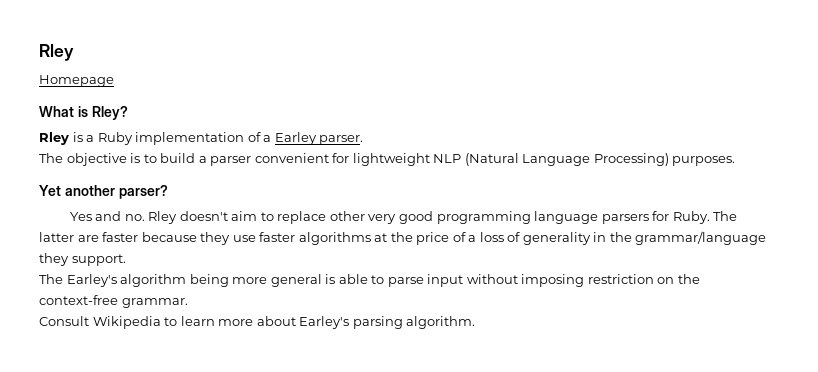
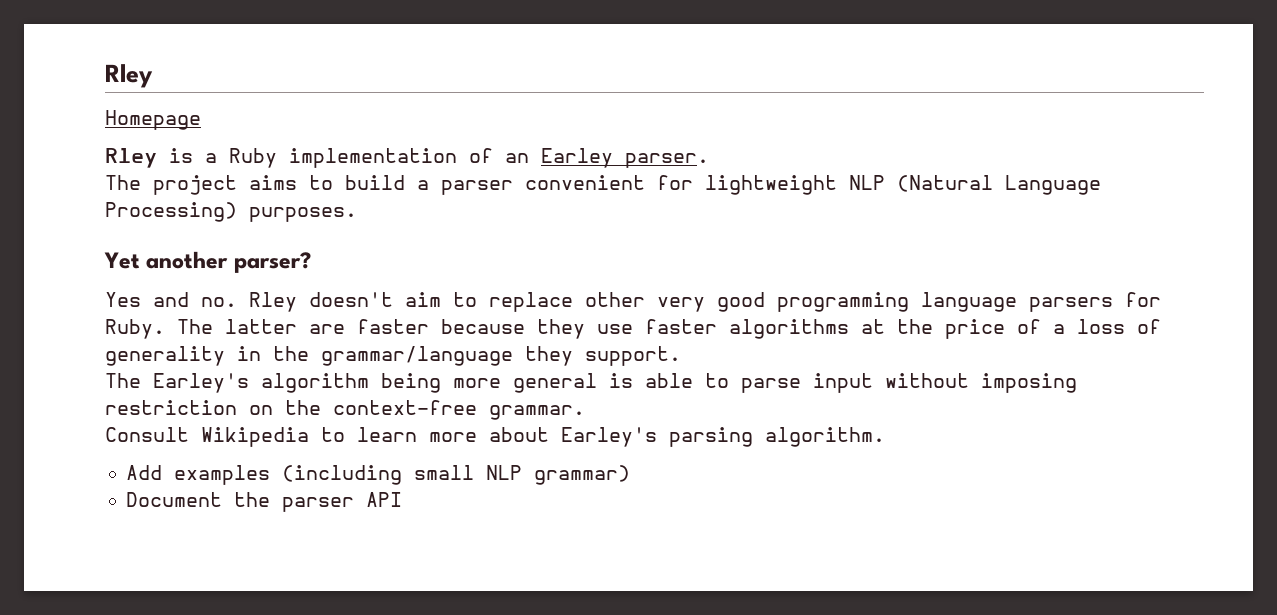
- What is Rley?
- Rley is a Ruby implementation of a Earley parser.
+ Rley is a Ruby implementation of an Earley parser.
- The objective is to build a parser convenient for lightweight NLP (Natural Language Processing) purposes.
+ The project aims to build a parser convenient for lightweight NLP (Natural Language Processing) purposes.
+ Add examples (including small NLP grammar)
+ Document the parser API

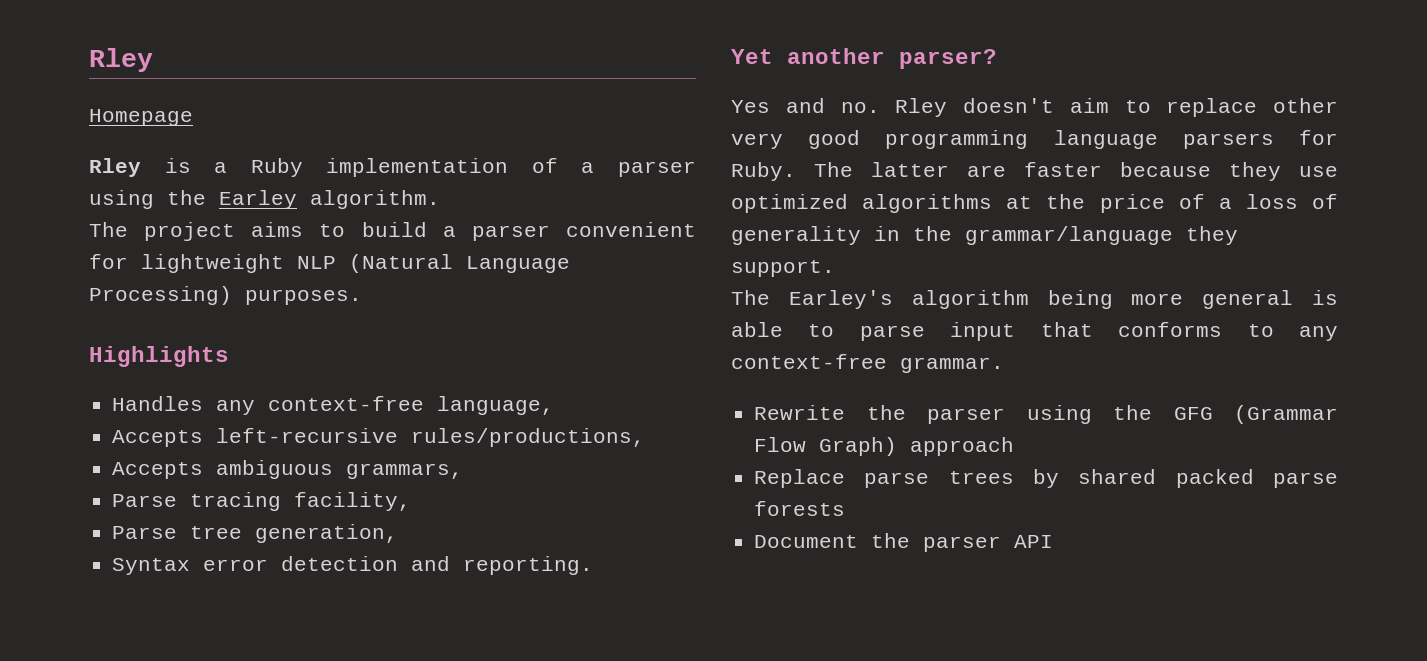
- Rley is a Ruby implementation of an Earley parser.
+ Rley is a Ruby implementation of a parser using the Earley algorithm.
+ Highlights
+ Handles any context-free language,
+ Accepts left-recursive rules/productions,
+ Accepts ambiguous grammars,
+ Parse tracing facility,
+ Parse tree generation,
+ Syntax error detection and reporting.
- The latter are faster because they use faster algorithms at the price of a loss of generality in the grammar/language they support.
+ The latter are faster because they use optimized algorithms at the price of a loss of generality in the grammar/language they support.
- The Earley's algorithm being more general is able to parse input without imposing restriction on the context-free grammar.
- Consult Wikipedia to learn more about Earley's parsing algorithm.
- Add examples (including small NLP grammar)
+ The Earley's algorithm being more general is able to parse input that conforms to any context-free grammar.
+ Rewrite the parser using the GFG (Grammar Flow Graph) approach
+ Replace parse trees by shared packed parse forests

